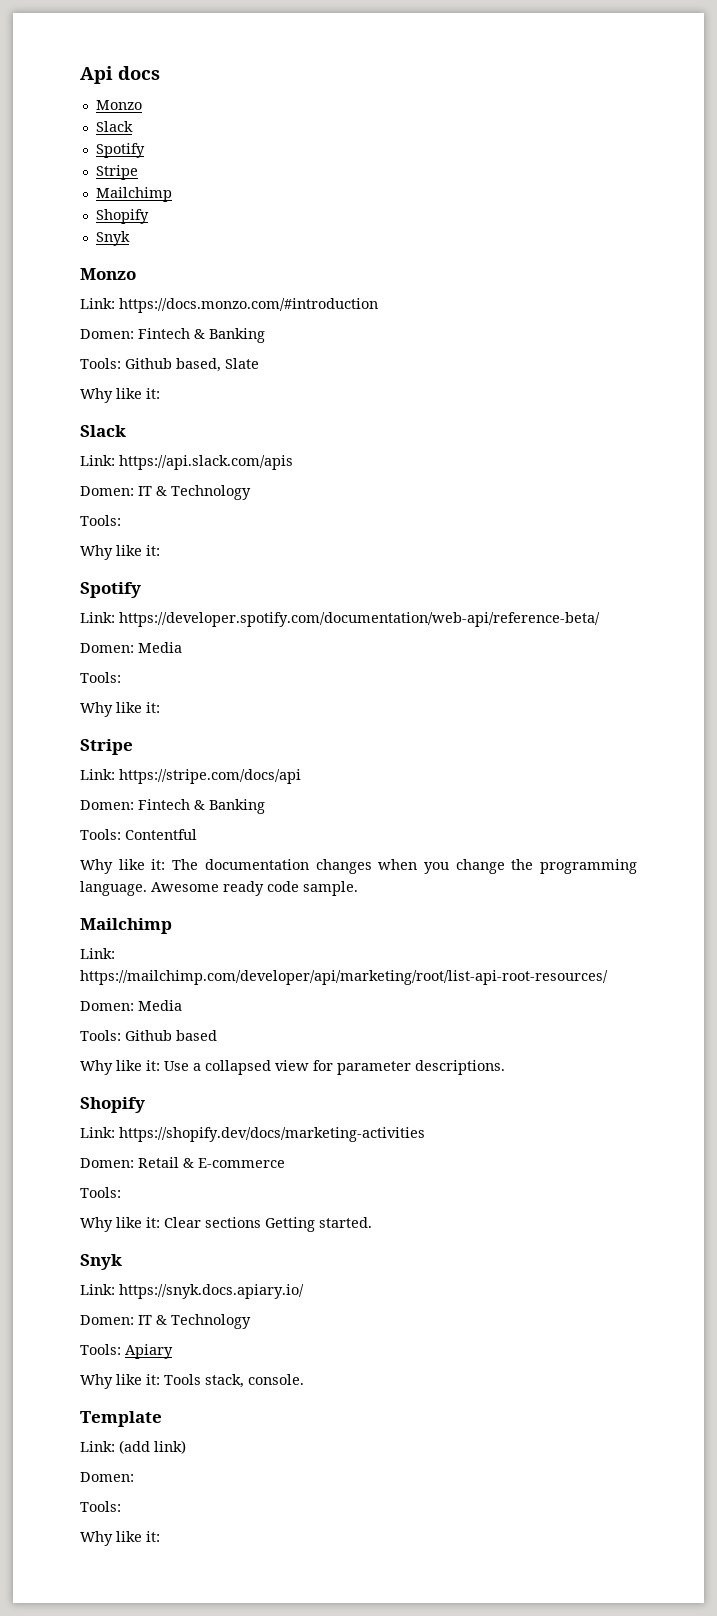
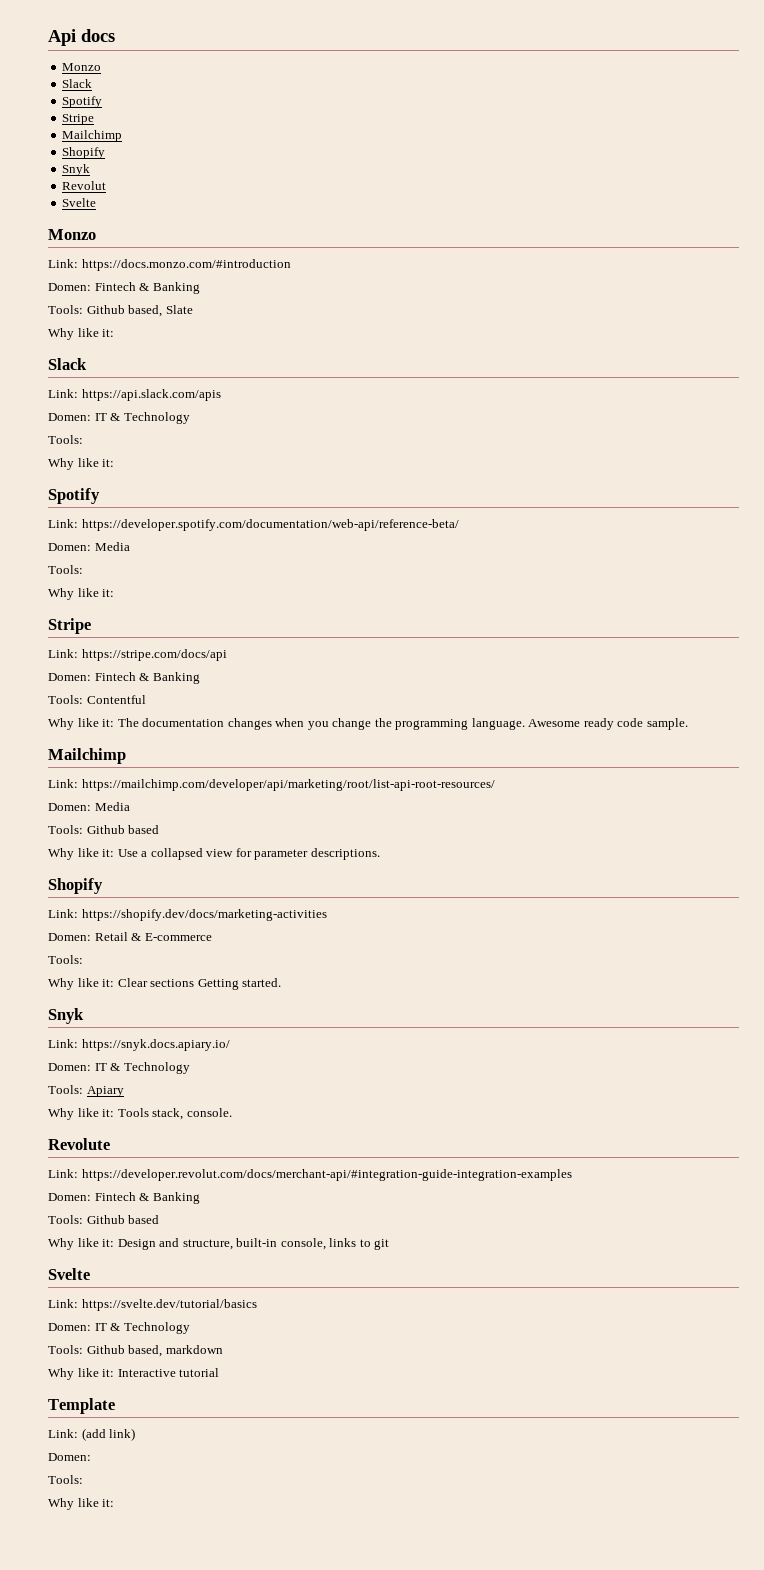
+ Revolut
+ Svelte
+ Revolute
+ Link: https://developer.revolut.com/docs/merchant-api/#integration-guide-integration-examples
+ Domen: Fintech & Banking
+ Tools: Github based
+ Why like it: Design and structure, built-in console, links to git
+ Svelte
+ Link: https://svelte.dev/tutorial/basics
+ Domen: IT & Technology
+ Tools: Github based, markdown
+ Why like it: Interactive tutorial

